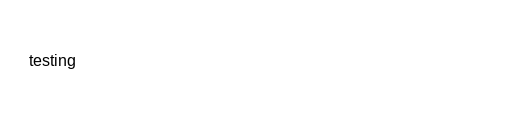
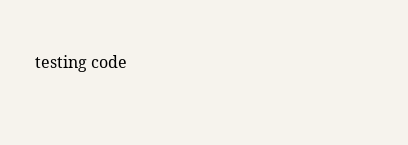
- testing
+ testing code

